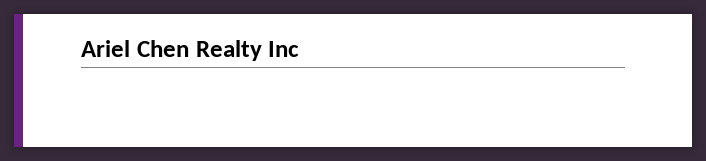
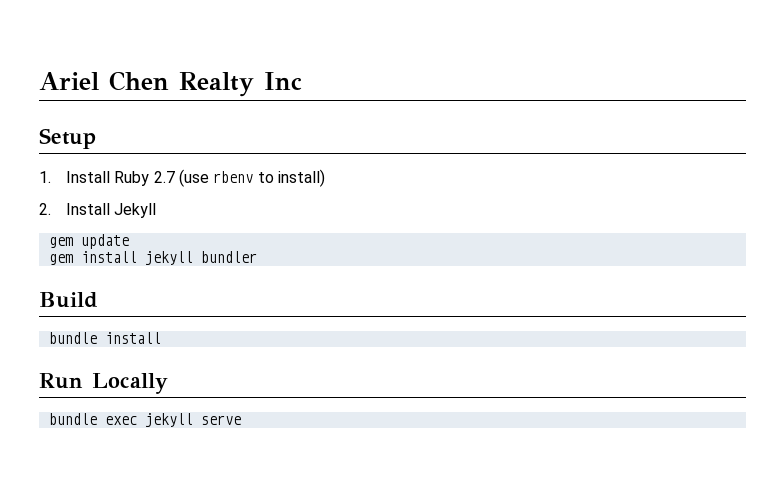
+ Setup
+ 1. Install Ruby 2.7 (use rbenv to install)
+ 2. Install Jekyll
+ gem update
+ gem install jekyll bundler
+ Build
+ bundle install
+ Run Locally
+ bundle exec jekyll serve

